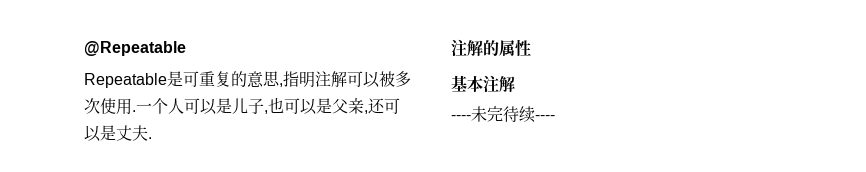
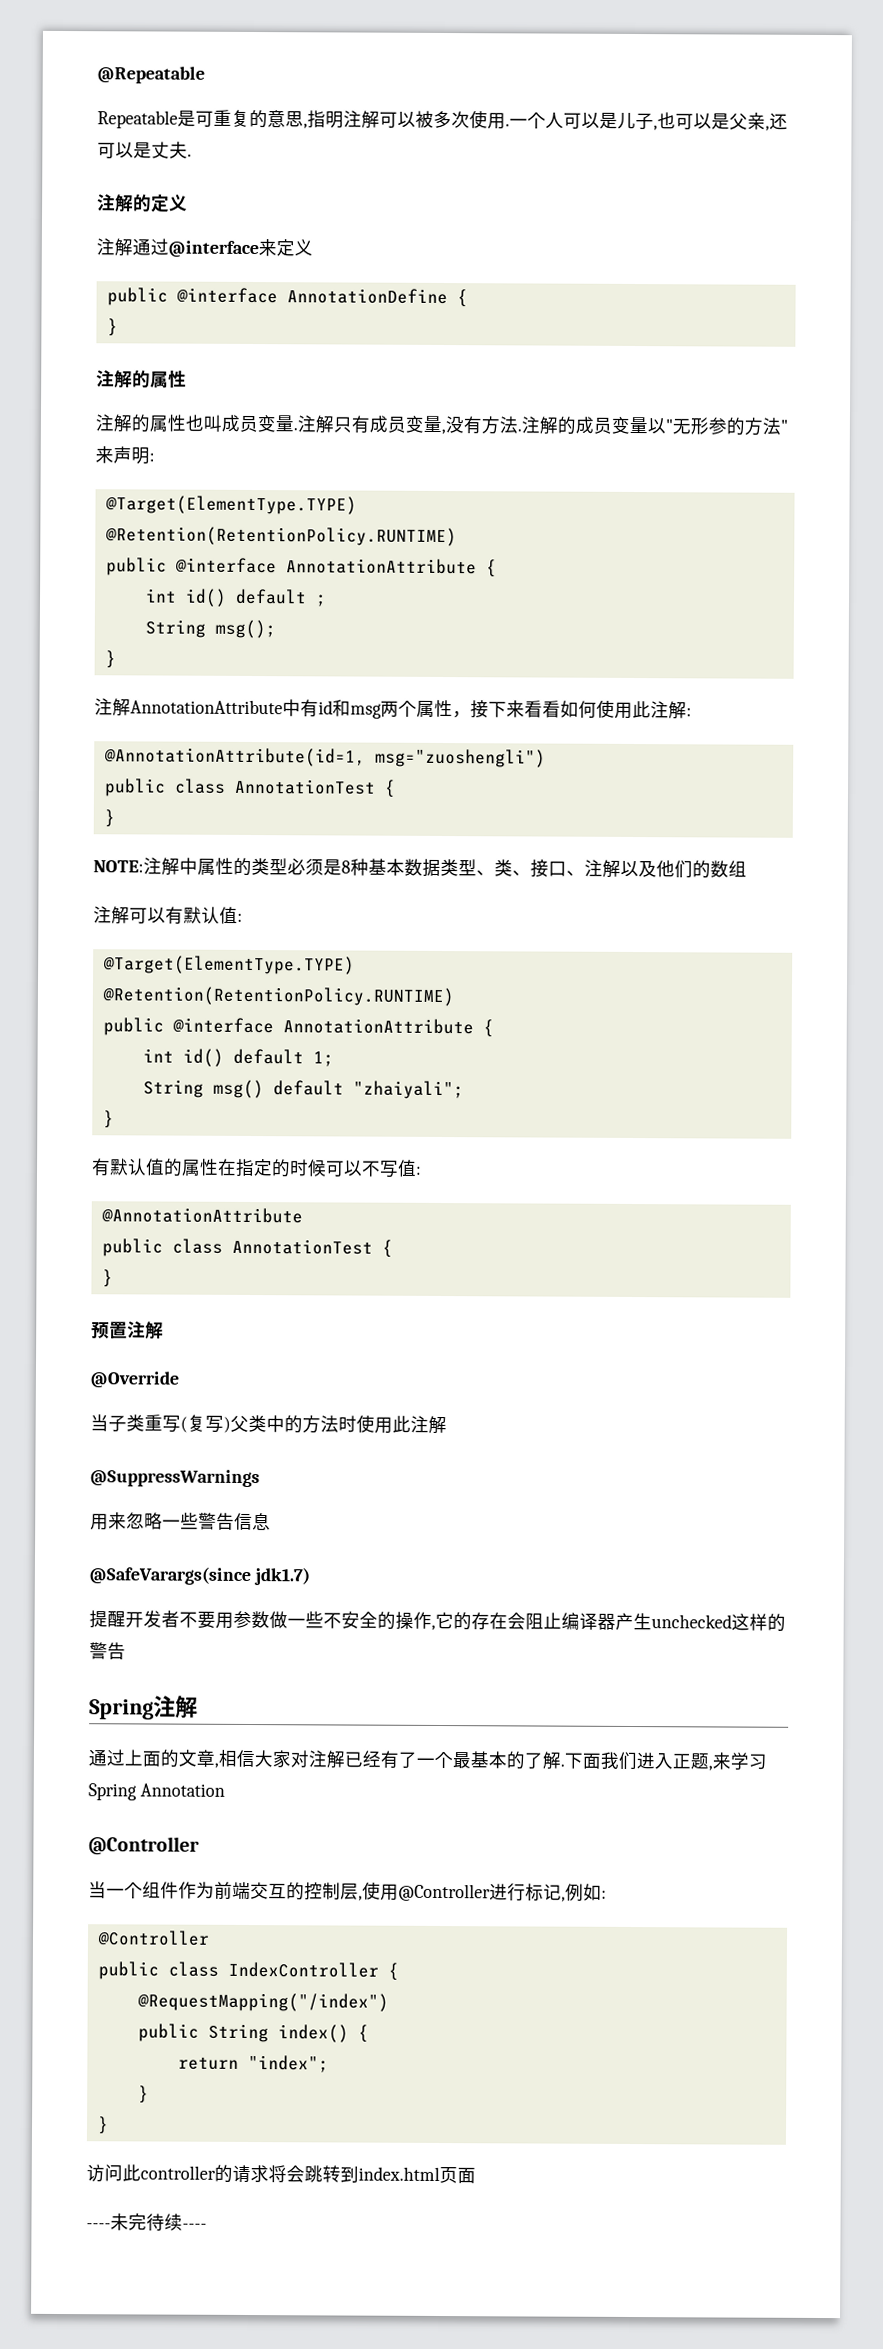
+ 注解的定义
+ 注解通过@interface来定义
+ public @interface AnnotationDefine {
+ }
  注解的属性
- 基本注解
+ 注解的属性也叫成员变量.注解只有成员变量,没有方法.注解的成员变量以"无形参的方法"来声明:
+ @Target(ElementType.TYPE)
+ @Retention(RetentionPolicy.RUNTIME)
+ public @interface AnnotationAttribute {
+ int id() default ;
+ String msg();
+ }
+ 注解AnnotationAttribute中有id和msg两个属性，接下来看看如何使用此注解:
+ @AnnotationAttribute(id=1, msg="zuoshengli")
+ public class AnnotationTest {
+ }
+ NOTE:注解中属性的类型必须是8种基本数据类型、类、接口、注解以及他们的数组
+ 注解可以有默认值:
+ @Target(ElementType.TYPE)
+ @Retention(RetentionPolicy.RUNTIME)
+ public @interface AnnotationAttribute {
+ int id() default 1;
+ String msg() default "zhaiyali";
+ }
+ 有默认值的属性在指定的时候可以不写值:
+ @AnnotationAttribute
+ public class AnnotationTest {
+ }
+ 预置注解
+ @Override
+ 当子类重写(复写)父类中的方法时使用此注解
+ @SuppressWarnings
+ 用来忽略一些警告信息
+ @SafeVarargs(since jdk1.7)
+ 提醒开发者不要用参数做一些不安全的操作,它的存在会阻止编译器产生unchecked这样的警告
+ Spring注解
+ 通过上面的文章,相信大家对注解已经有了一个最基本的了解.下面我们进入正题,来学习Spring Annotation
+ @Controller
+ 当一个组件作为前端交互的控制层,使用@Controller进行标记,例如:
+ @Controller
+ public class IndexController {
+ @RequestMapping("/index")
+ public String index() {
+ return "index";
+ }
+ }
+ 访问此controller的请求将会跳转到index.html页面

